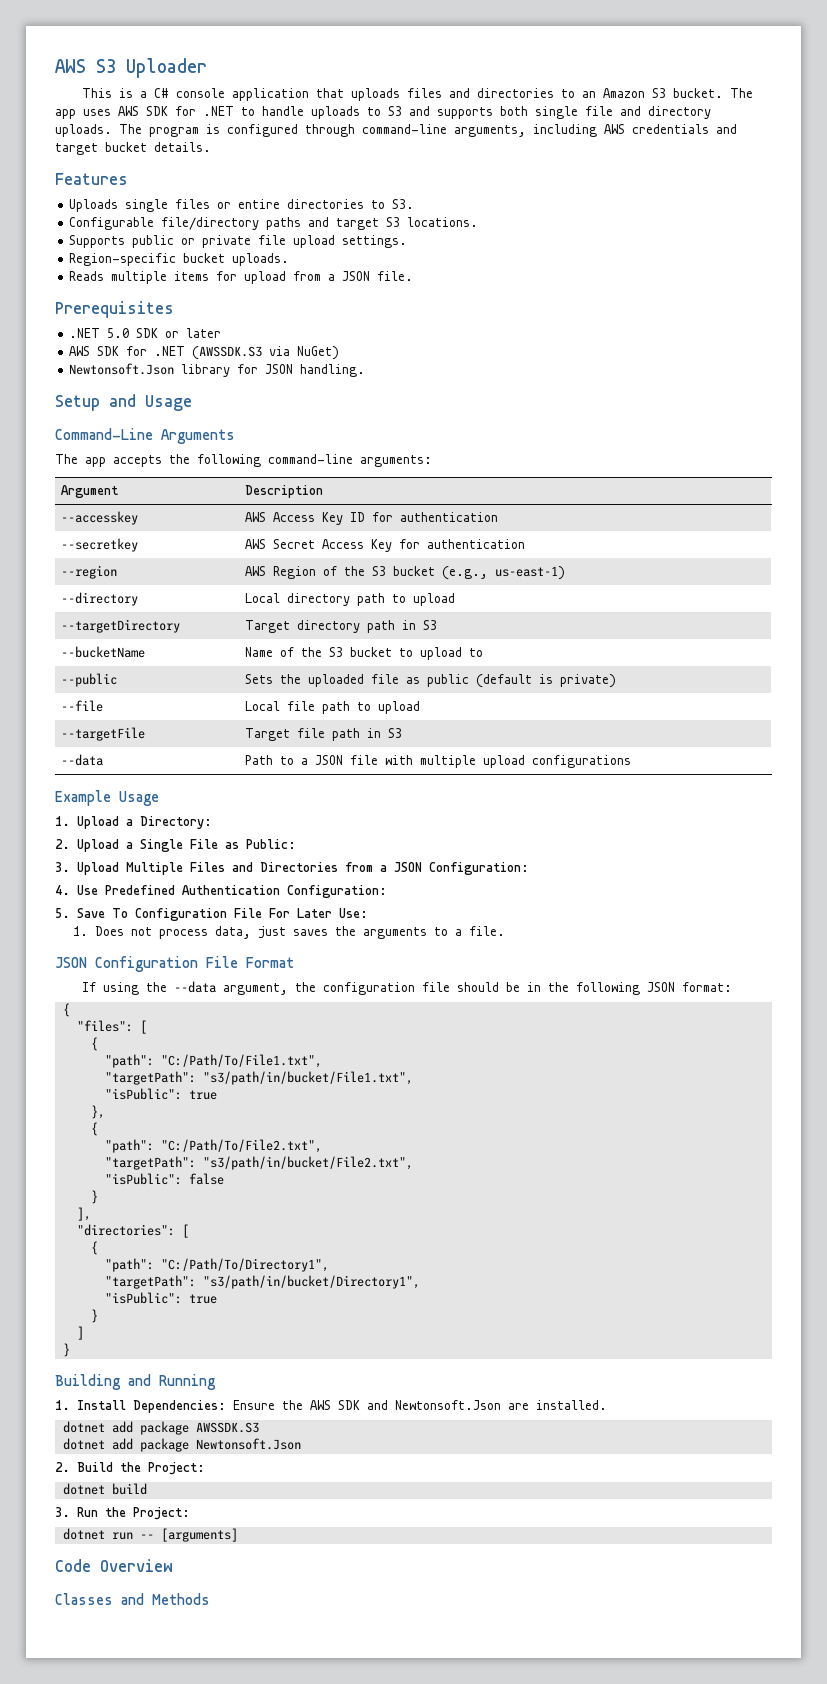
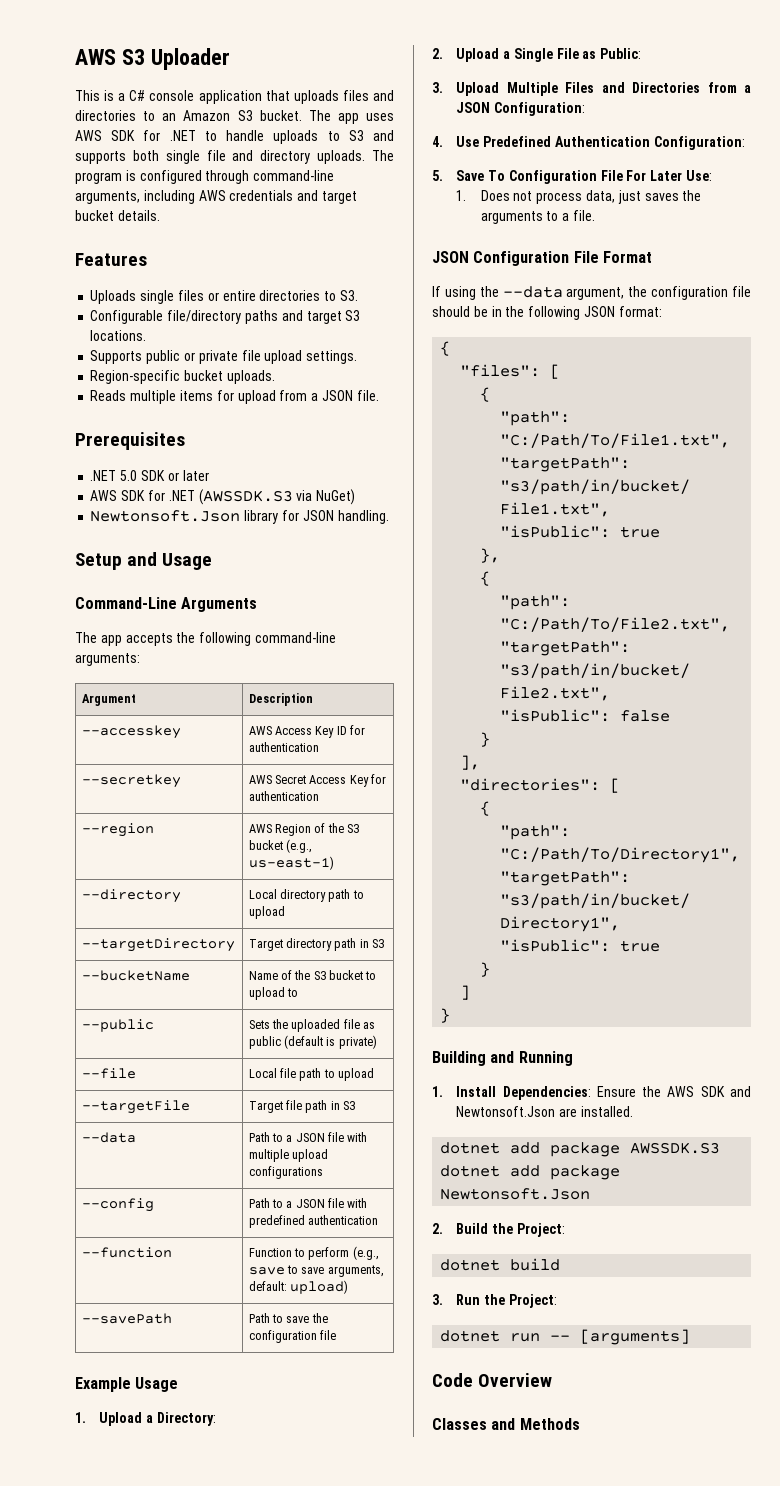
+ --config | Path to a JSON file with predefined authentication
+ --function | Function to perform (e.g., save to save arguments, default: upload)
+ --savePath | Path to save the configuration file

